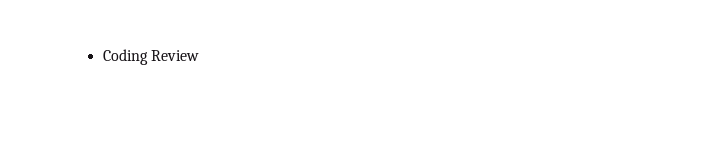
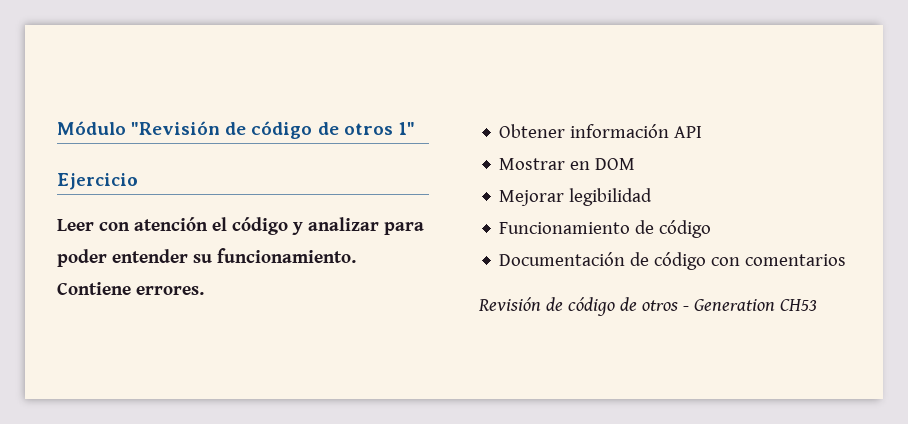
- Coding Review
+ Módulo "Revisión de código de otros 1"
+ Ejercicio
+ Leer con atención el código y analizar para poder entender su funcionamiento. Contiene errores.
+ Obtener información API
+ Mostrar en DOM
+ Mejorar legibilidad
+ Funcionamiento de código
+ Documentación de código con comentarios
+ Revisión de código de otros - Generation CH53

